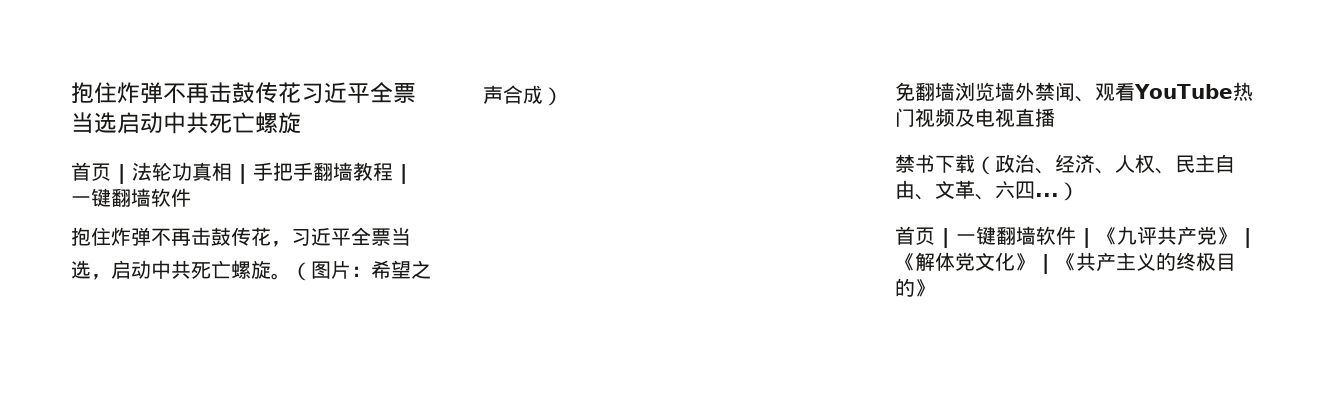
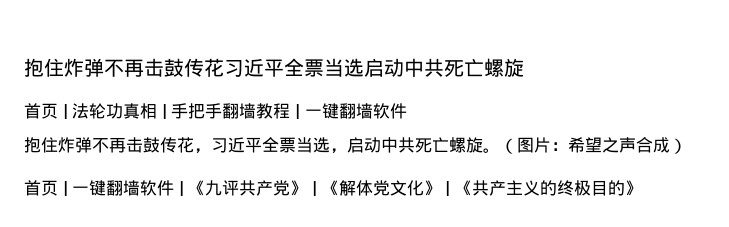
- 免翻墙浏览墙外禁闻、观看YouTube热门视频及电视直播
- 禁书下载（政治、经济、人权、民主自由、文革、六四...）

